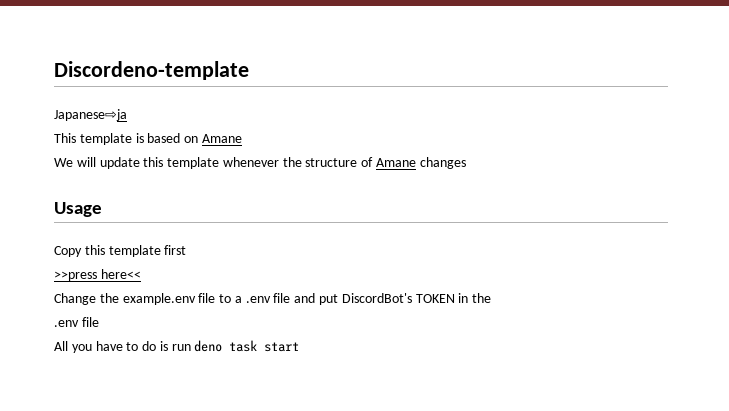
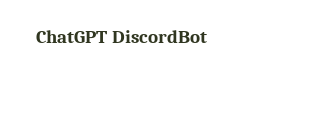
- Discordeno-template
- Japanese⇨ja
- This template is based on Amane
- We will update this template whenever the structure of Amane changes
- Usage
- Copy this template first
- >>press here<<
- Change the example.env file to a .env file and put DiscordBot's TOKEN in the
- .env file
- All you have to do is run deno task start
+ ChatGPT DiscordBot

